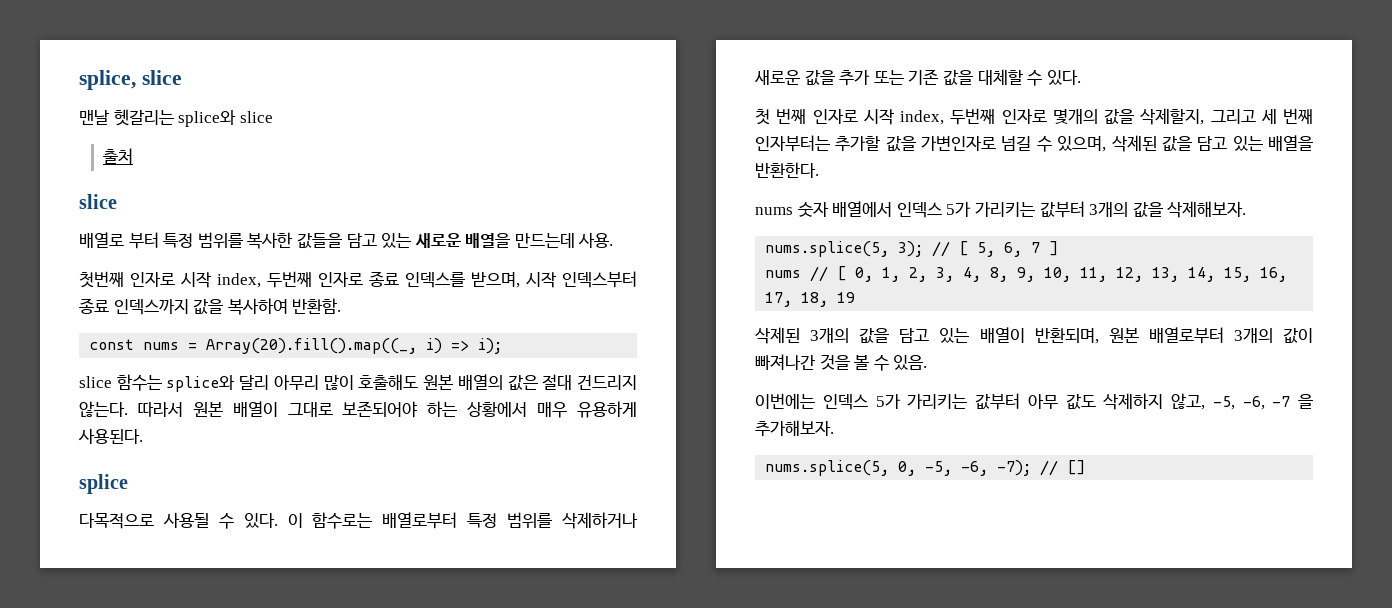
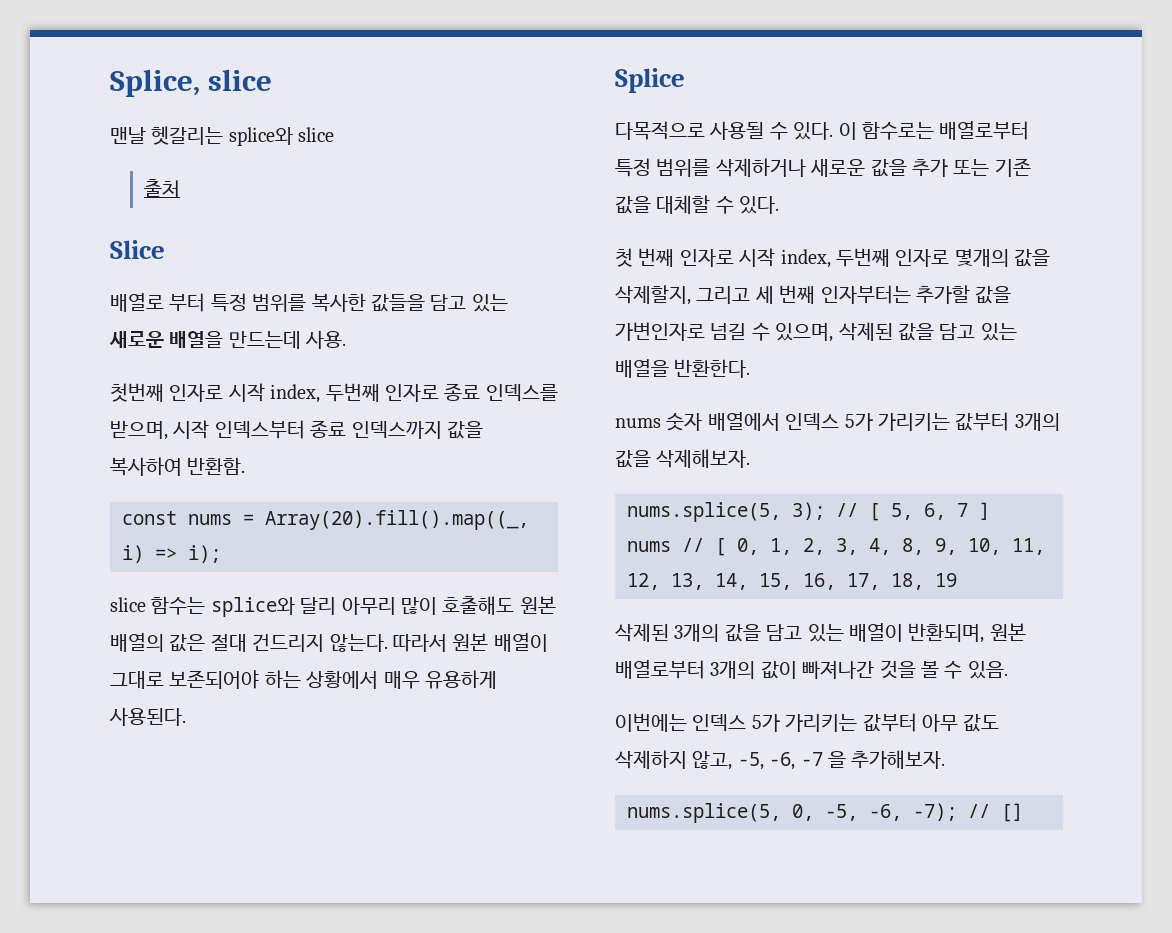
- splice, slice
+ Splice, slice
  출처
- slice
+ Slice
- splice
+ Splice

